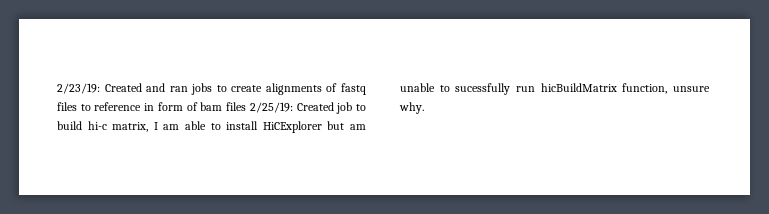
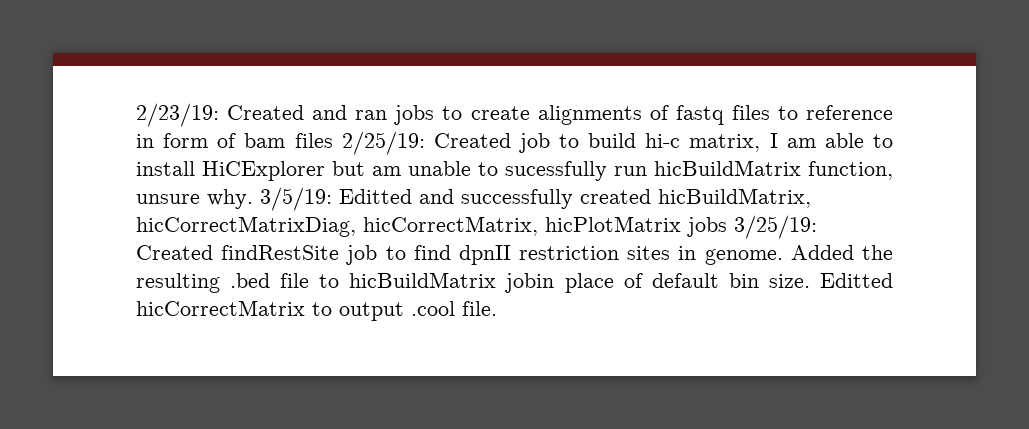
+ 3/5/19: Editted and successfully created hicBuildMatrix, hicCorrectMatrixDiag, hicCorrectMatrix, hicPlotMatrix jobs 3/25/19: Created findRestSite job to find dpnII restriction sites in genome. Added the resulting .bed file to hicBuildMatrix jobin place of default bin size. Editted hicCorrectMatrix to output .cool file.

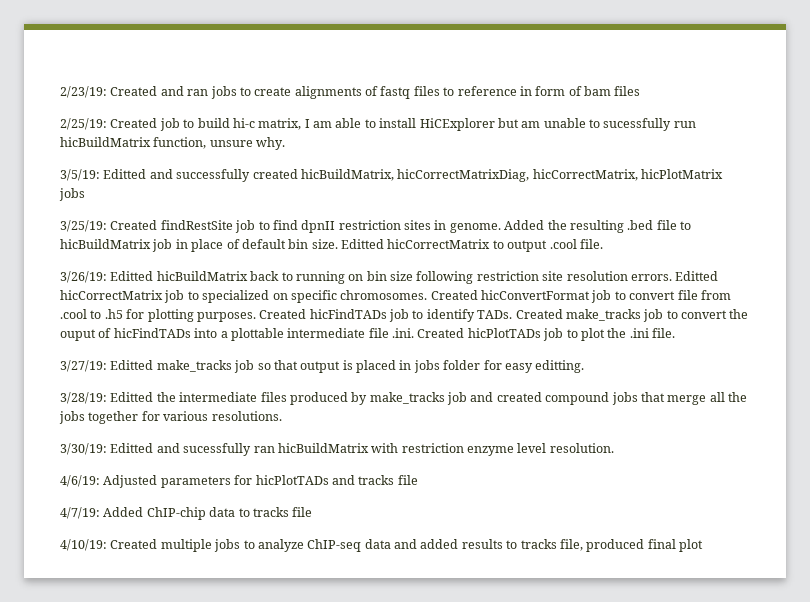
- Created and ran jobs to create alignments of fastq files to reference in form of bam files 2/25/19:
+ Created and ran jobs to create alignments of fastq files to reference in form of bam files
+ 2/25/19:
- Created job to build hi-c matrix, I am able to install HiCExplorer but am unable to sucessfully run hicBuildMatrix function, unsure why. 3/5/19:
+ Created job to build hi-c matrix, I am able to install HiCExplorer but am unable to sucessfully run hicBuildMatrix function, unsure why.
+ 3/5/19:
- Editted and successfully created hicBuildMatrix, hicCorrectMatrixDiag, hicCorrectMatrix, hicPlotMatrix jobs 3/25/19:
+ Editted and successfully created hicBuildMatrix, hicCorrectMatrixDiag, hicCorrectMatrix, hicPlotMatrix jobs
+ 3/25/19:
- Added the resulting .bed file to hicBuildMatrix jobin place of default bin size.
+ Added the resulting .bed file to hicBuildMatrix job in place of default bin size.
+ 3/26/19: Editted hicBuildMatrix back to running on bin size following restriction site resolution errors. Editted hicCorrectMatrix job to specialized on specific chromosomes. Created hicConvertFormat job to convert file from .cool to .h5 for plotting purposes. Created hicFindTADs job to identify TADs. Created make_tracks job to convert the ouput of hicFindTADs into a plottable intermediate file .ini. Created hicPlotTADs job to plot the .ini file.
+ 3/27/19: Editted make_tracks job so that output is placed in jobs folder for easy editting.
+ 3/28/19: Editted the intermediate files produced by make_tracks job and created compound jobs that merge all the jobs together for various resolutions.
+ 3/30/19: Editted and sucessfully ran hicBuildMatrix with restriction enzyme level resolution.
+ 4/6/19: Adjusted parameters for hicPlotTADs and tracks file
+ 4/7/19: Added ChIP-chip data to tracks file
+ 4/10/19: Created multiple jobs to analyze ChIP-seq data and added results to tracks file, produced final plot

